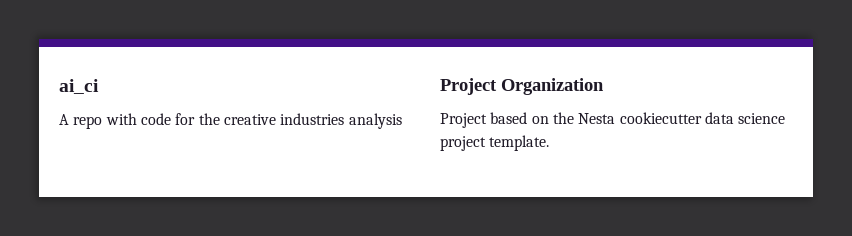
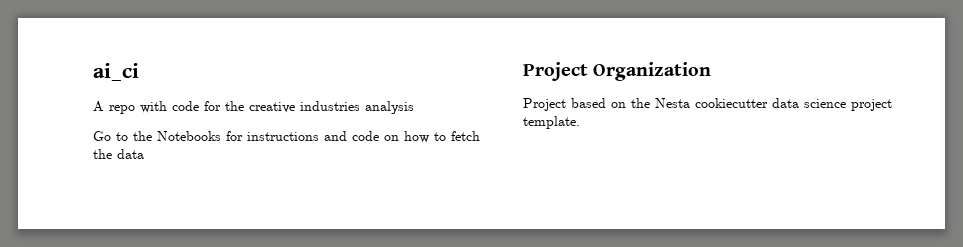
+ Go to the Notebooks for instructions and code on how to fetch the data

